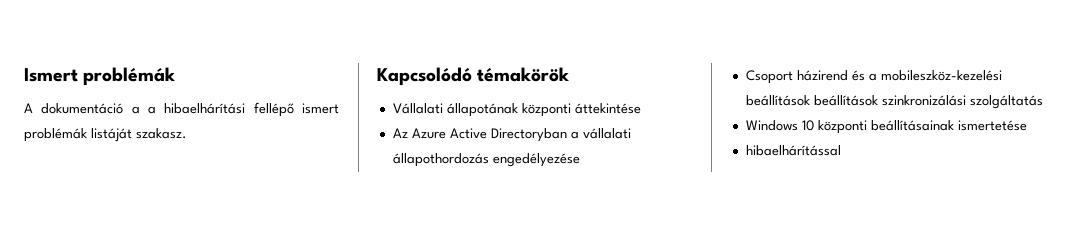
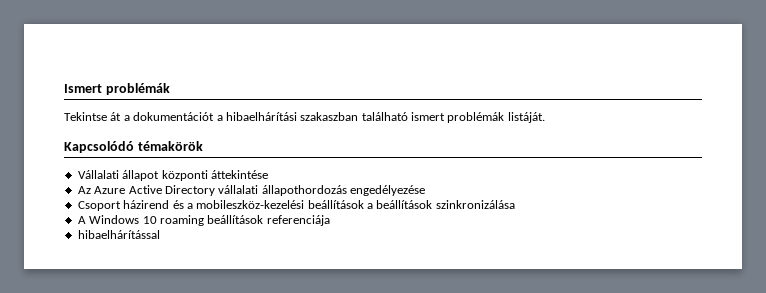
- A dokumentáció a a hibaelhárítási fellépő ismert problémák listáját szakasz.
+ Tekintse át a dokumentációt a hibaelhárítási szakaszban található ismert problémák listáját.
- Vállalati állapotának központi áttekintése
+ Vállalati állapot központi áttekintése
- Az Azure Active Directoryban a vállalati állapothordozás engedélyezése
+ Az Azure Active Directory vállalati állapothordozás engedélyezése
- Csoport házirend és a mobileszköz-kezelési beállítások beállítások szinkronizálási szolgáltatás
- Windows 10 központi beállításainak ismertetése
+ Csoport házirend és a mobileszköz-kezelési beállítások a beállítások szinkronizálása
+ A Windows 10 roaming beállítások referenciája

